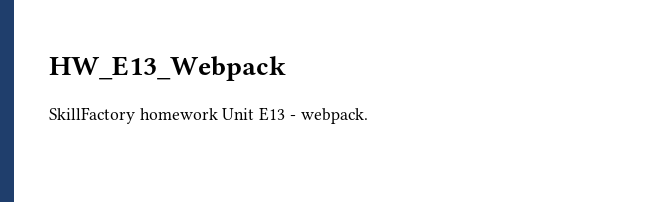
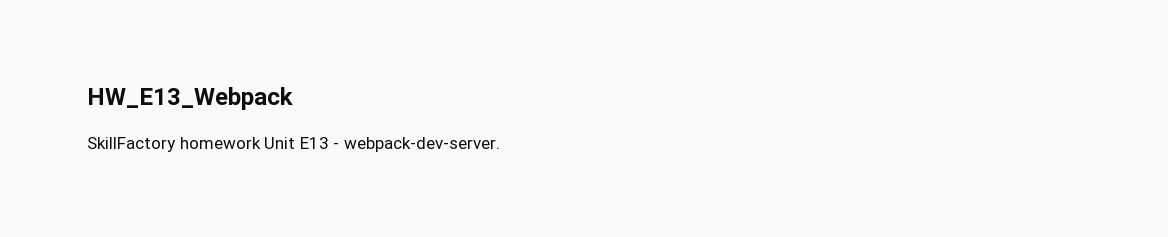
- SkillFactory homework Unit E13 - webpack.
+ SkillFactory homework Unit E13 - webpack-dev-server.

